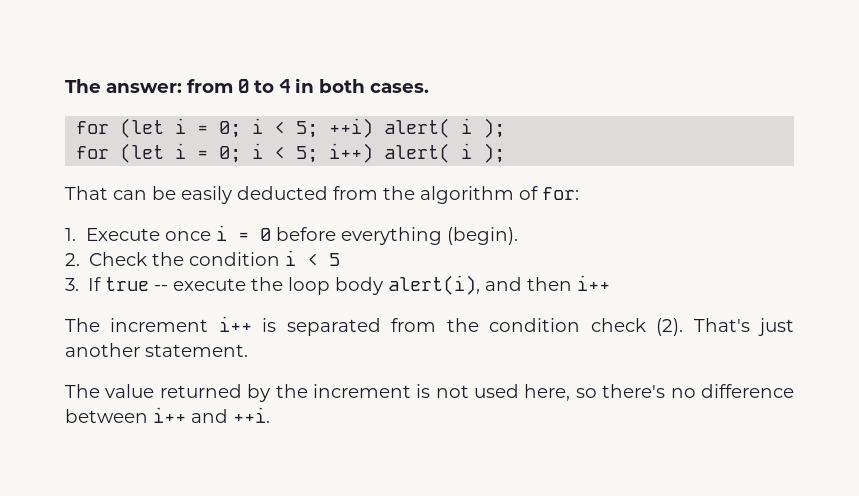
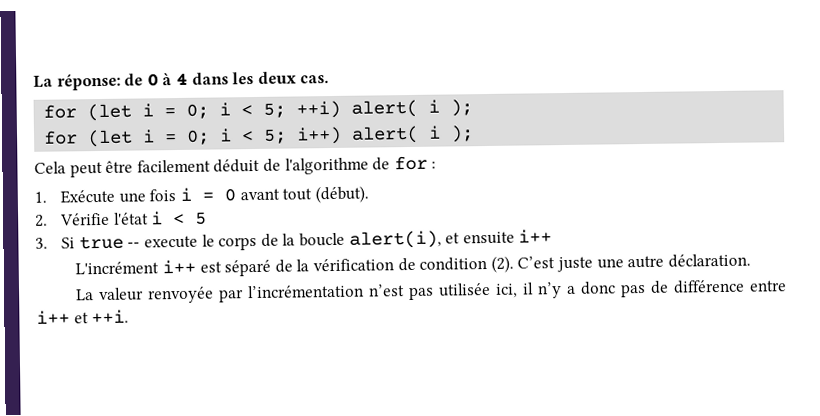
- The answer: from 0 to 4 in both cases.
+ La réponse: de 0 à 4 dans les deux cas.
- That can be easily deducted from the algorithm of for:
- 1. Execute once i = 0 before everything (begin).
- 2. Check the condition i < 5
+ Cela peut être facilement déduit de l'algorithme de for :
+ 1. Exécute une fois i = 0 avant tout (début).
+ 2. Vérifie l'état i < 5
- 3. If true -- execute the loop body alert(i), and then i++
- The increment i++ is separated from the condition check (2). That's just another statement.
- The value returned by the increment is not used here, so there's no difference between i++ and ++i.
+ 3. Si true -- execute le corps de la boucle alert(i), et ensuite i++
+ L'incrément i++ est séparé de la vérification de condition (2). C’est juste une autre déclaration.
+ La valeur renvoyée par l’incrémentation n’est pas utilisée ici, il n’y a donc pas de différence entre i++ et ++i.

